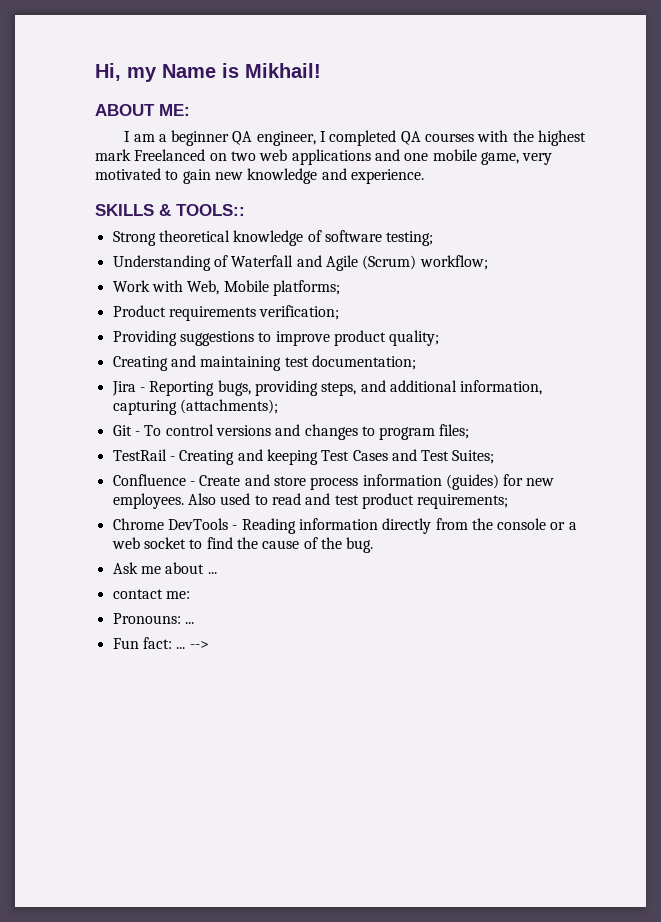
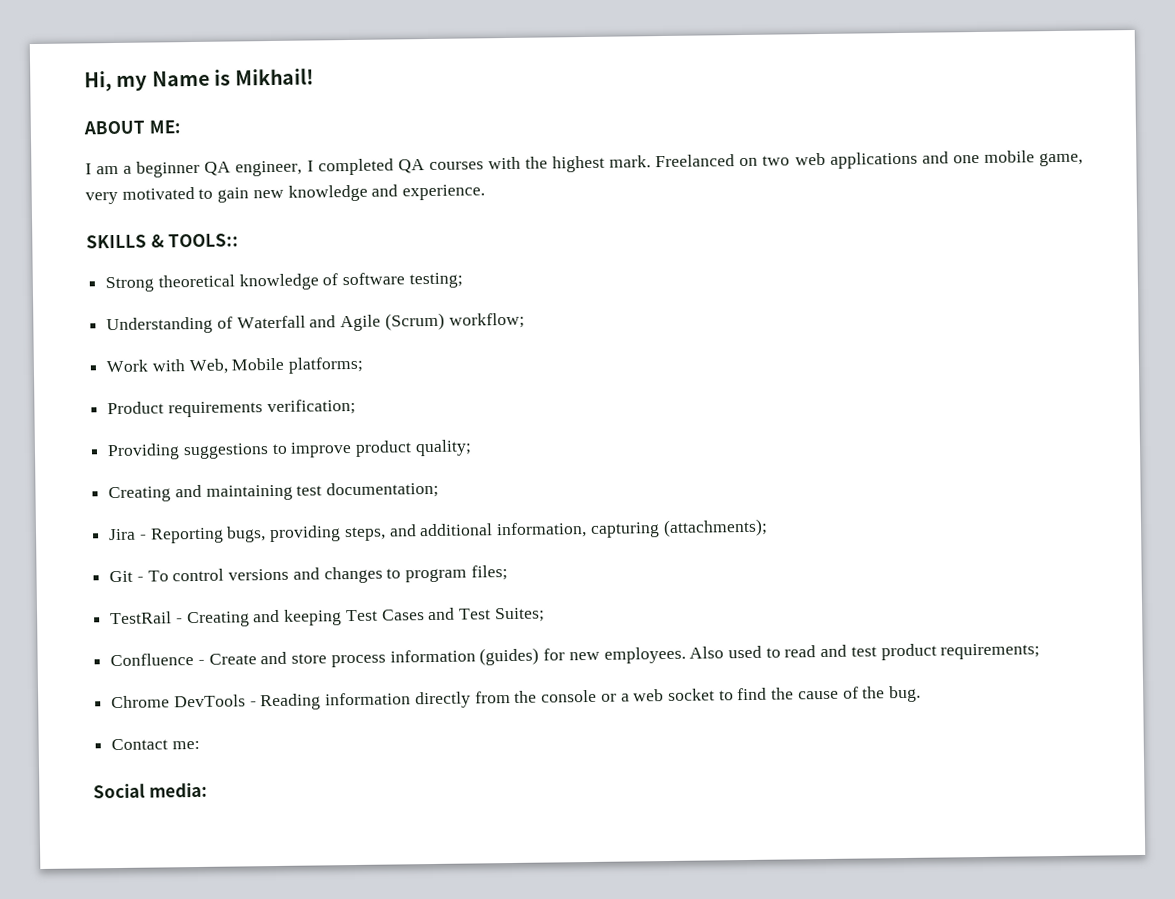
- I am a beginner QA engineer, I completed QA courses with the highest mark Freelanced on two web applications and one mobile game, very motivated to gain new knowledge and experience.
+ I am a beginner QA engineer, I completed QA courses with the highest mark. Freelanced on two web applications and one mobile game, very motivated to gain new knowledge and experience.
- Ask me about ...
- contact me:
- Pronouns: ...
- Fun fact: ... -->
+ Contact me:
+ Social media:

